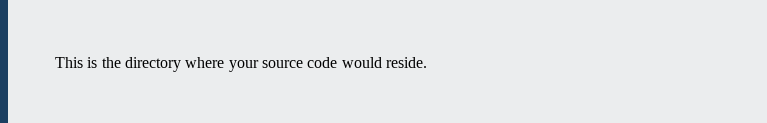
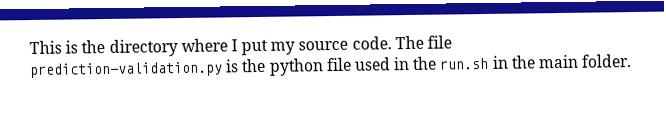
- This is the directory where your source code would reside.
+ This is the directory where I put my source code. The file prediction-validation.py is the python file used in the run.sh in the main folder.

